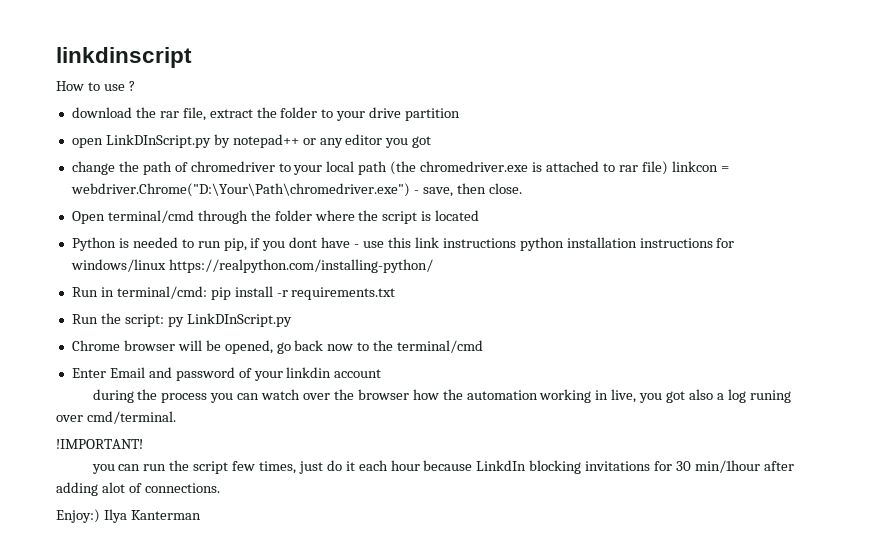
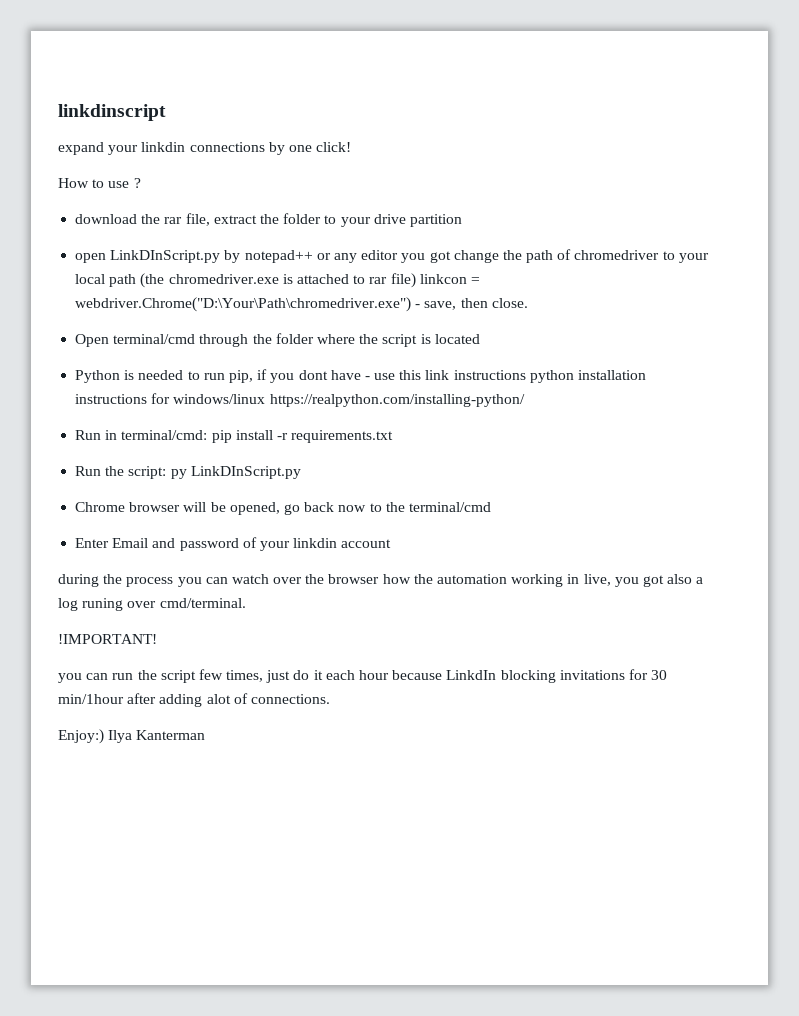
+ expand your linkdin connections by one click!
- open LinkDInScript.py by notepad++ or any editor you got
- change the path of chromedriver to your local path (the chromedriver.exe is attached to rar file) linkcon = webdriver.Chrome("D:\Your\Path\chromedriver.exe") - save, then close.
+ open LinkDInScript.py by notepad++ or any editor you got change the path of chromedriver to your local path (the chromedriver.exe is attached to rar file) linkcon = webdriver.Chrome("D:\Your\Path\chromedriver.exe") - save, then close.

